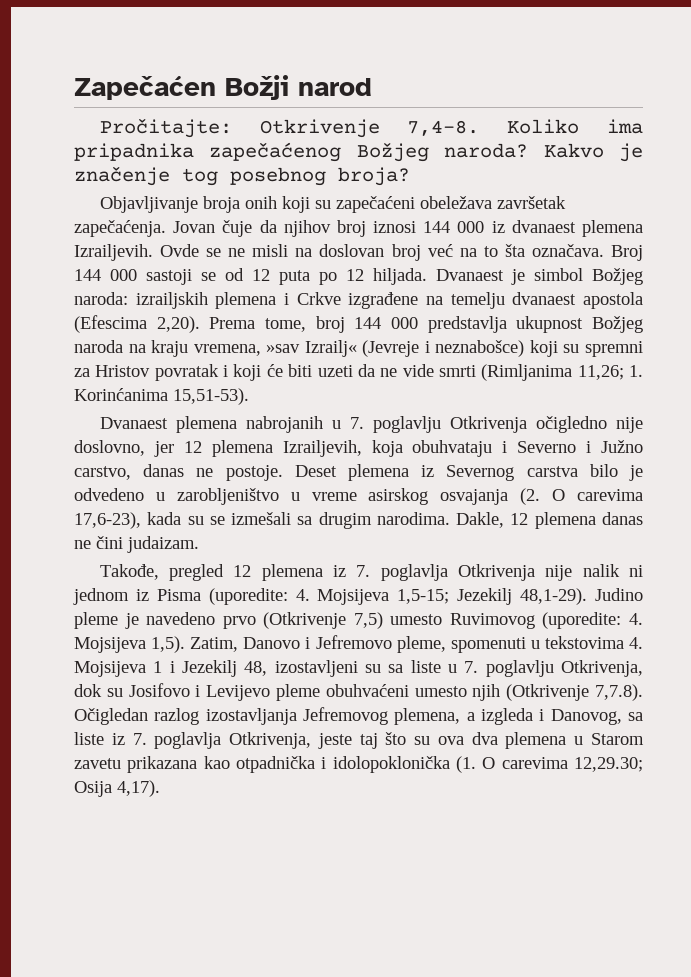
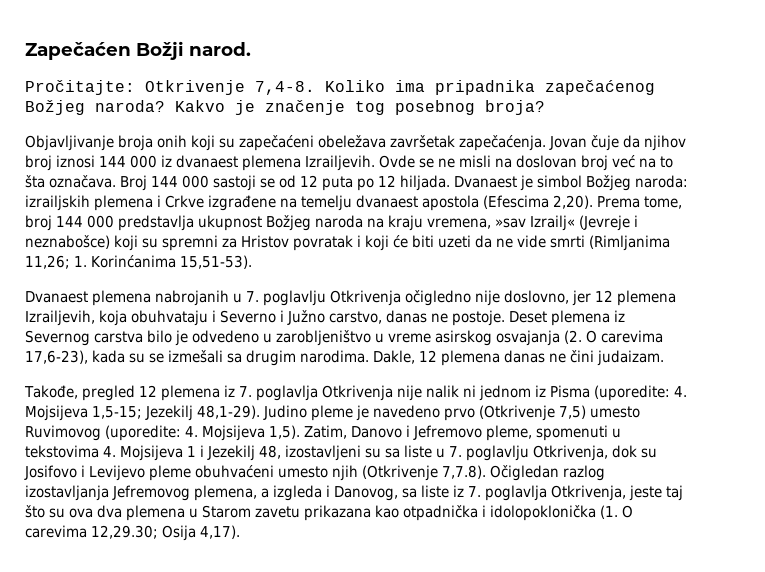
- Zapečaćen Božji narod
+ Zapečaćen Božji narod.

